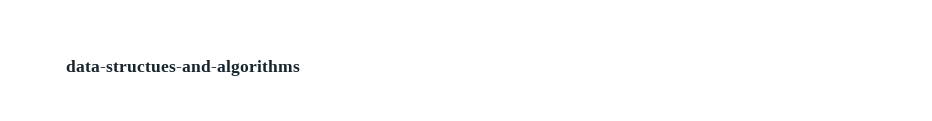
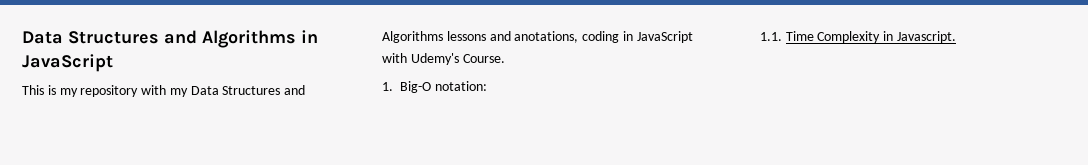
- data-structues-and-algorithms
+ Data Structures and Algorithms in JavaScript
+ This is my repository with my Data Structures and Algorithms lessons and anotations, coding in JavaScript with Udemy's Course.
+ 1. Big-O notation:
+ 1.1. Time Complexity in Javascript.

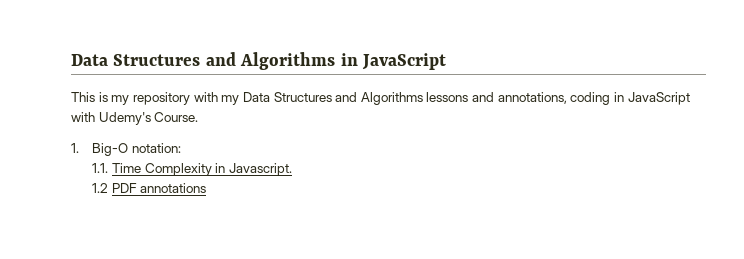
- This is my repository with my Data Structures and Algorithms lessons and anotations, coding in JavaScript with Udemy's Course.
+ This is my repository with my Data Structures and Algorithms lessons and annotations, coding in JavaScript with Udemy's Course.
+ 1.2 PDF annotations

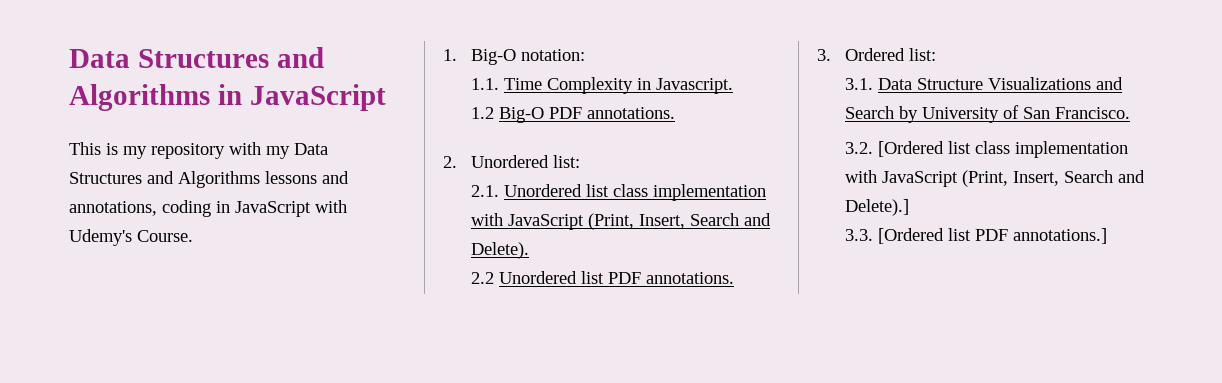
- 1.2 PDF annotations
+ 1.2 Big-O PDF annotations.
+ 2. Unordered list:
+ 2.1. Unordered list class implementation with JavaScript (Print, Insert, Search and Delete).
+ 2.2 Unordered list PDF annotations.
+ 3. Ordered list:
+ 3.1. Data Structure Visualizations and Search by University of San Francisco.
+ 3.2. [Ordered list class implementation with JavaScript (Print, Insert, Search and Delete).]
+ 3.3. [Ordered list PDF annotations.]

